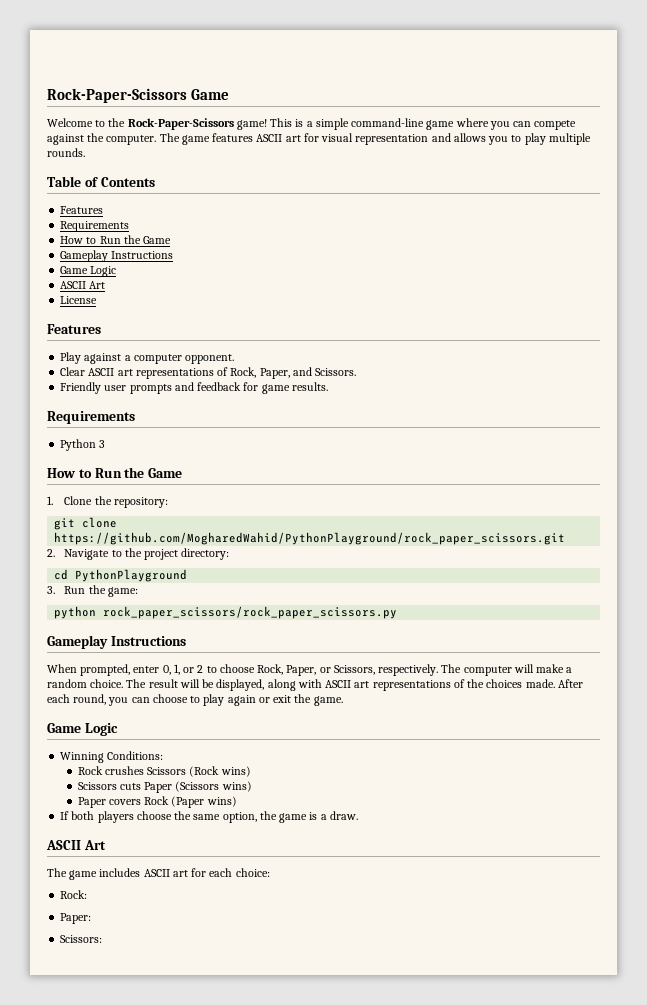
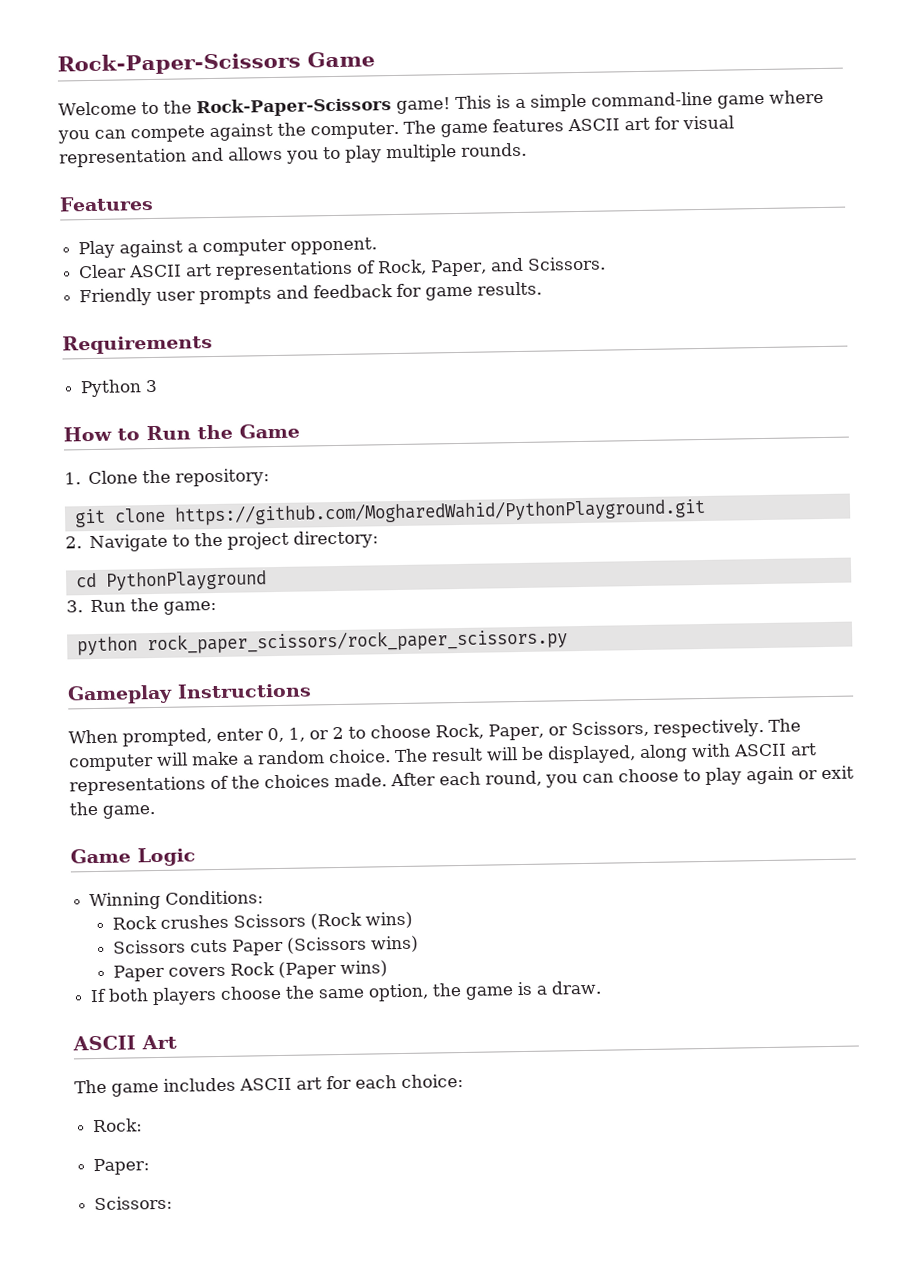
- Table of Contents
- Features
- Requirements
- How to Run the Game
- Gameplay Instructions
- Game Logic
- ASCII Art
- License
- git clone https://github.com/MogharedWahid/PythonPlayground/rock_paper_scissors.git
+ git clone https://github.com/MogharedWahid/PythonPlayground.git

